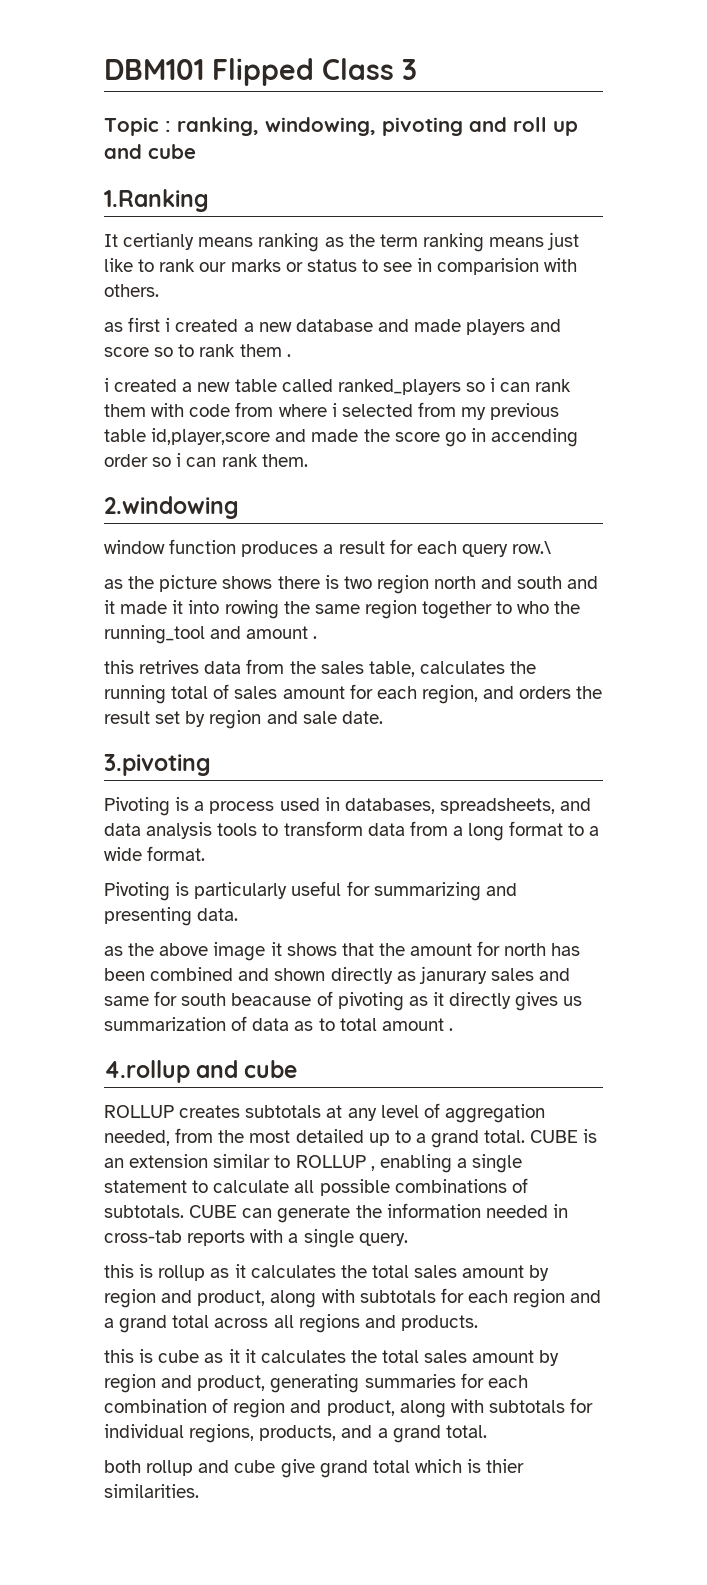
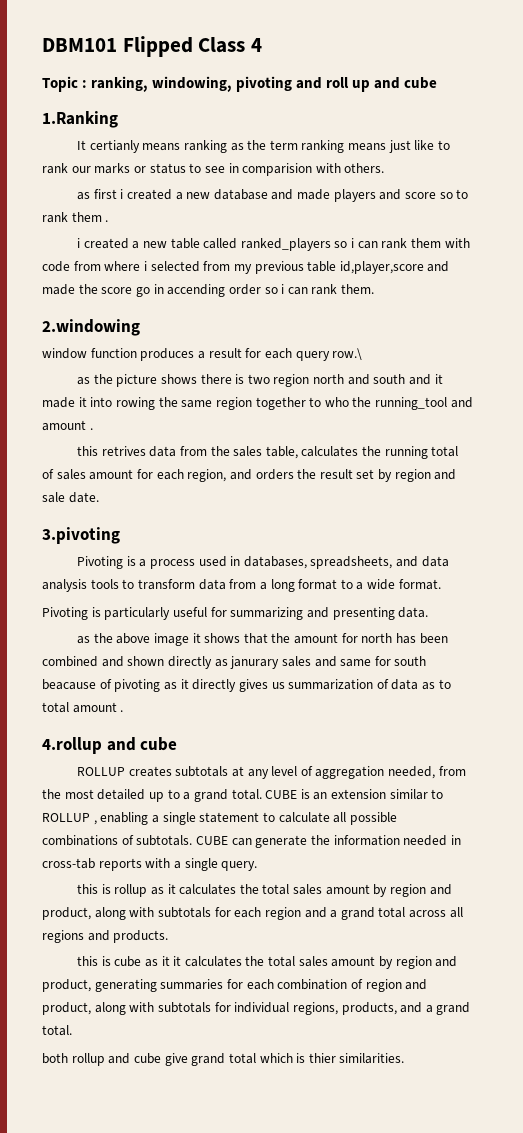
- DBM101 Flipped Class 3
+ DBM101 Flipped Class 4

